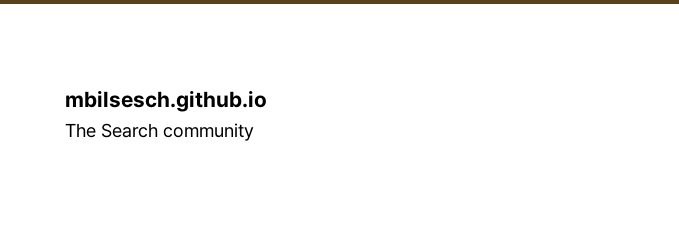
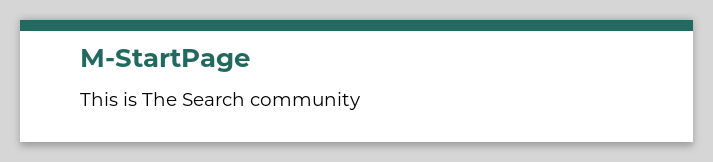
- mbilsesch.github.io
- The Search community
+ M-StartPage
+ This is The Search community

